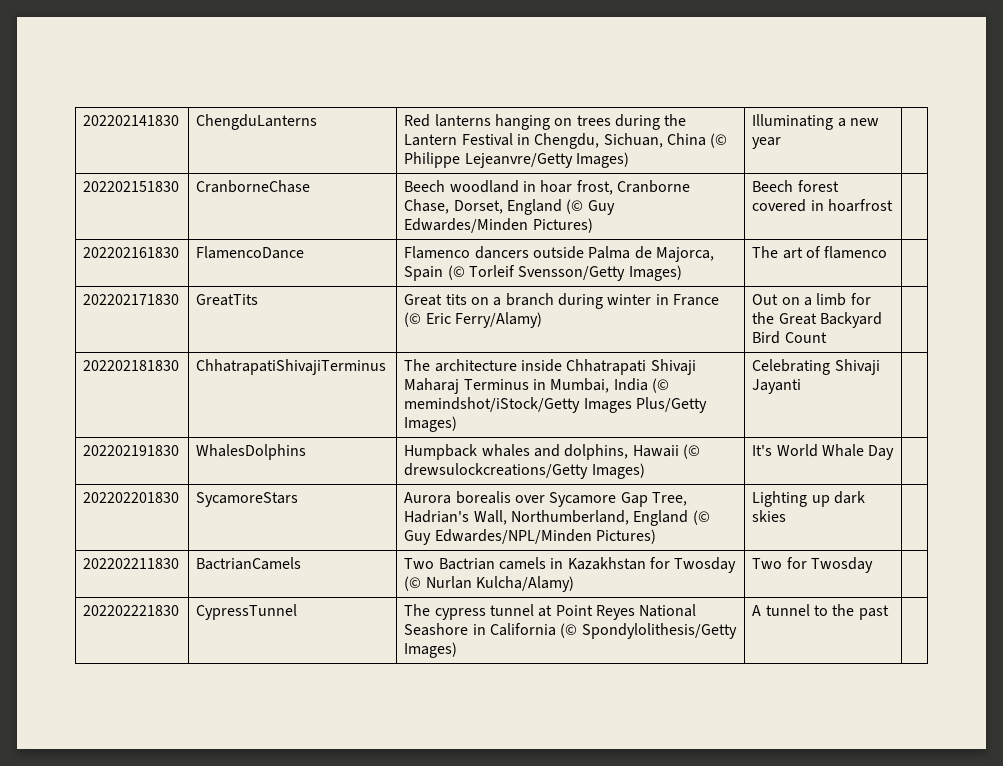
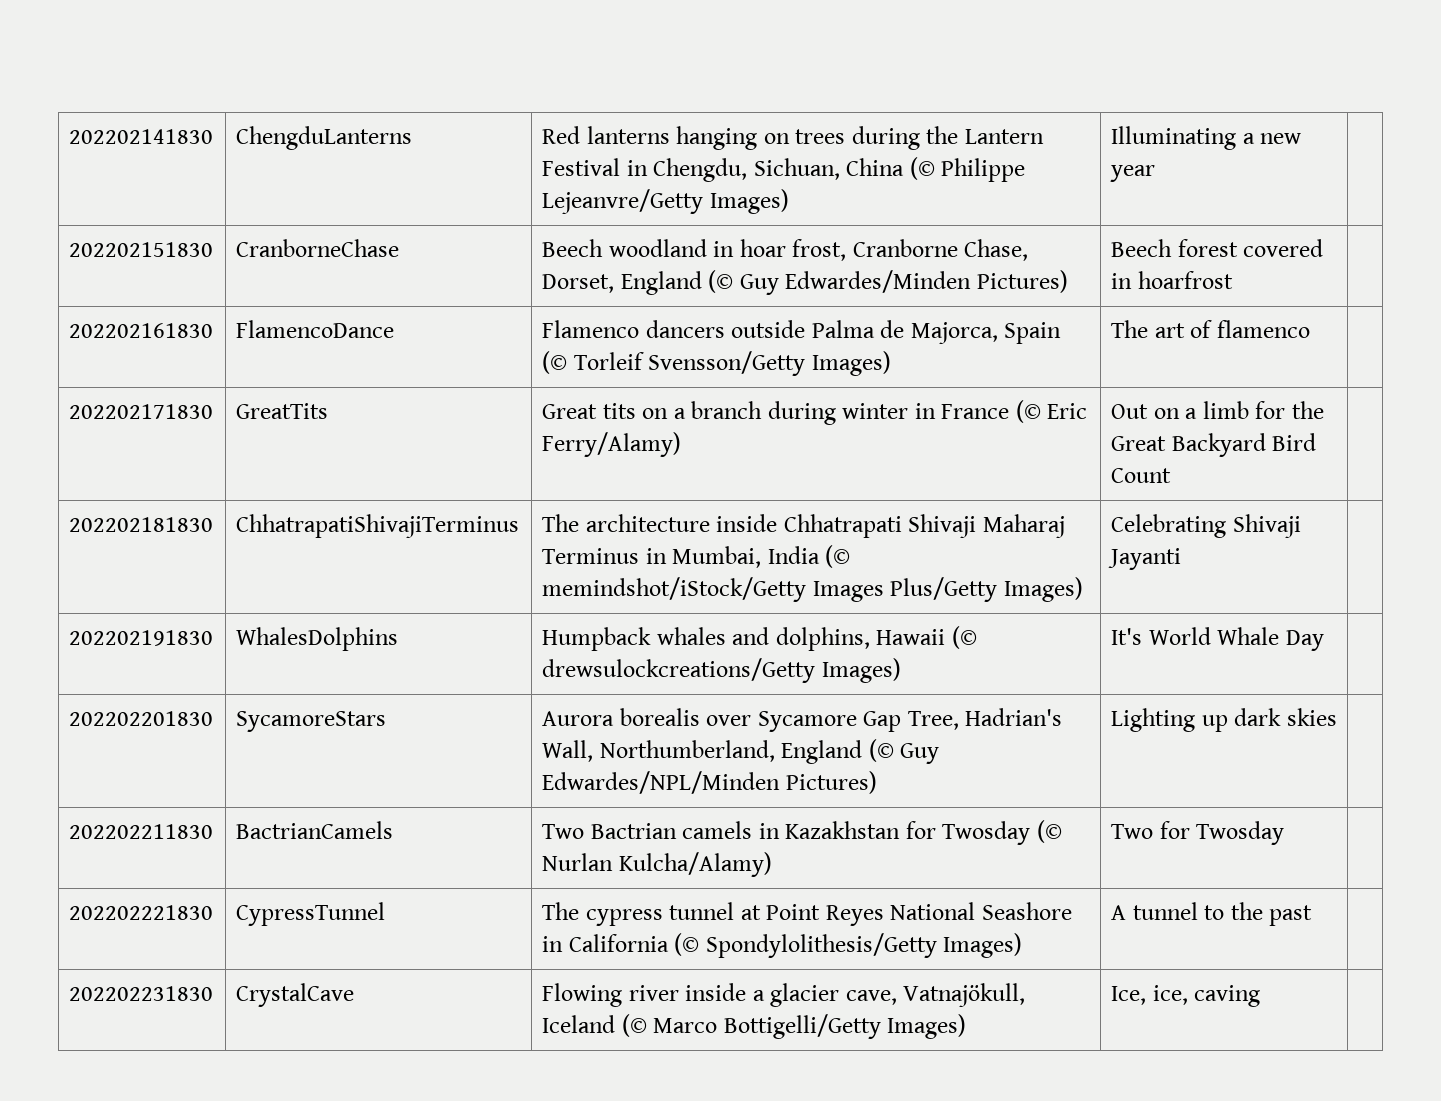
+ 202202231830 | CrystalCave | Flowing river inside a glacier cave, Vatnajökull, Iceland (© Marco Bottigelli/Getty Images) | Ice, ice, caving |

